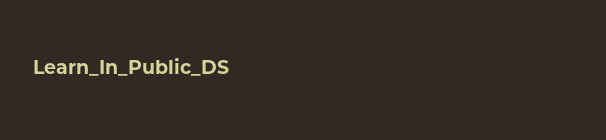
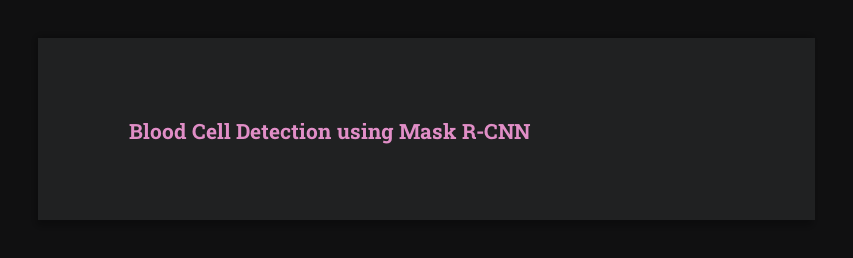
- Learn_In_Public_DS
+ Blood Cell Detection using Mask R-CNN

